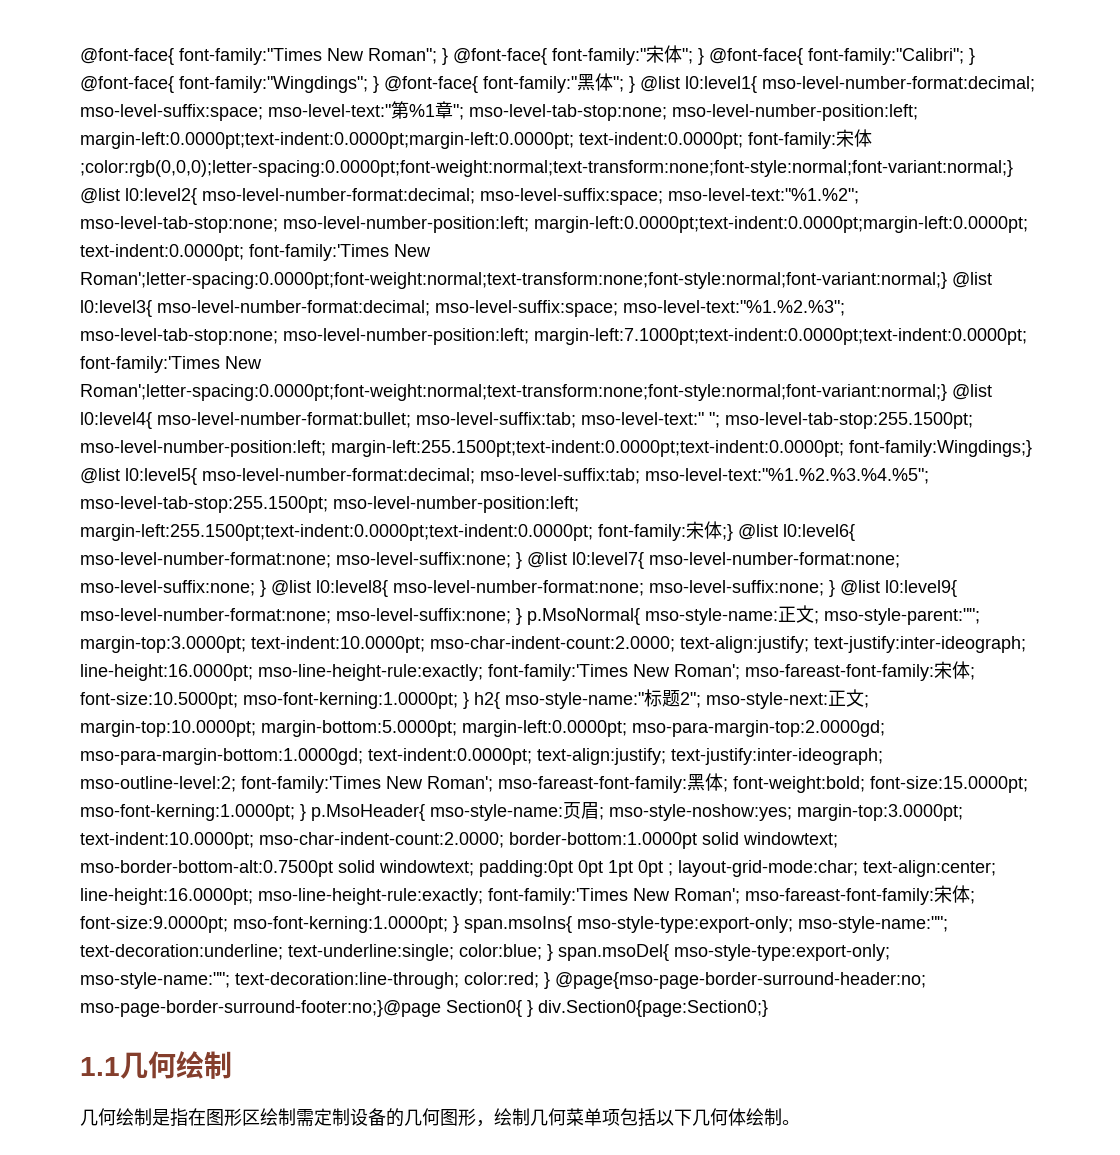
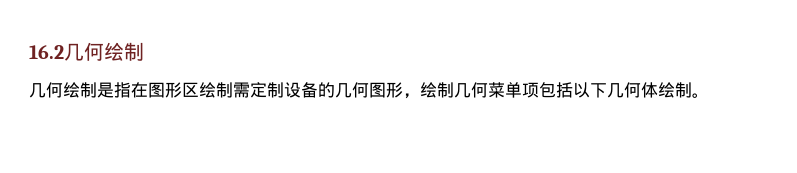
- @font-face{ font-family:"Times New Roman"; } @font-face{ font-family:"宋体"; } @font-face{ font-family:"Calibri"; } @font-face{ font-family:"Wingdings"; } @font-face{ font-family:"黑体"; } @list l0:level1{ mso-level-number-format:decimal; mso-level-suffix:space; mso-level-text:"第%1章"; mso-level-tab-stop:none; mso-level-number-position:left; margin-left:0.0000pt;text-indent:0.0000pt;margin-left:0.0000pt; text-indent:0.0000pt; font-family:宋体;color:rgb(0,0,0);letter-spacing:0.0000pt;font-weight:normal;text-transform:none;font-style:normal;font-variant:normal;} @list l0:level2{ mso-level-number-format:decimal; mso-level-suffix:space; mso-level-text:"%1.%2"; mso-level-tab-stop:none; mso-level-number-position:left; margin-left:0.0000pt;text-indent:0.0000pt;margin-left:0.0000pt; text-indent:0.0000pt; font-family:'Times New Roman';letter-spacing:0.0000pt;font-weight:normal;text-transform:none;font-style:normal;font-variant:normal;} @list l0:level3{ mso-level-number-format:decimal; mso-level-suffix:space; mso-level-text:"%1.%2.%3"; mso-level-tab-stop:none; mso-level-number-position:left; margin-left:7.1000pt;text-indent:0.0000pt;text-indent:0.0000pt; font-family:'Times New Roman';letter-spacing:0.0000pt;font-weight:normal;text-transform:none;font-style:normal;font-variant:normal;} @list l0:level4{ mso-level-number-format:bullet; mso-level-suffix:tab; mso-level-text:" "; mso-level-tab-stop:255.1500pt; mso-level-number-position:left; margin-left:255.1500pt;text-indent:0.0000pt;text-indent:0.0000pt; font-family:Wingdings;} @list l0:level5{ mso-level-number-format:decimal; mso-level-suffix:tab; mso-level-text:"%1.%2.%3.%4.%5"; mso-level-tab-stop:255.1500pt; mso-level-number-position:left; margin-left:255.1500pt;text-indent:0.0000pt;text-indent:0.0000pt; font-family:宋体;} @list l0:level6{ mso-level-number-format:none; mso-level-suffix:none; } @list l0:level7{ mso-level-number-format:none; mso-level-suffix:none; } @list l0:level8{ mso-level-number-format:none; mso-level-suffix:none; } @list l0:level9{ mso-level-number-format:none; mso-level-suffix:none; } p.MsoNormal{ mso-style-name:正文; mso-style-parent:""; margin-top:3.0000pt; text-indent:10.0000pt; mso-char-indent-count:2.0000; text-align:justify; text-justify:inter-ideograph; line-height:16.0000pt; mso-line-height-rule:exactly; font-family:'Times New Roman'; mso-fareast-font-family:宋体; font-size:10.5000pt; mso-font-kerning:1.0000pt; } h2{ mso-style-name:"标题2"; mso-style-next:正文; margin-top:10.0000pt; margin-bottom:5.0000pt; margin-left:0.0000pt; mso-para-margin-top:2.0000gd; mso-para-margin-bottom:1.0000gd; text-indent:0.0000pt; text-align:justify; text-justify:inter-ideograph; mso-outline-level:2; font-family:'Times New Roman'; mso-fareast-font-family:黑体; font-weight:bold; font-size:15.0000pt; mso-font-kerning:1.0000pt; } p.MsoHeader{ mso-style-name:页眉; mso-style-noshow:yes; margin-top:3.0000pt; text-indent:10.0000pt; mso-char-indent-count:2.0000; border-bottom:1.0000pt solid windowtext; mso-border-bottom-alt:0.7500pt solid windowtext; padding:0pt 0pt 1pt 0pt ; layout-grid-mode:char; text-align:center; line-height:16.0000pt; mso-line-height-rule:exactly; font-family:'Times New Roman'; mso-fareast-font-family:宋体; font-size:9.0000pt; mso-font-kerning:1.0000pt; } span.msoIns{ mso-style-type:export-only; mso-style-name:""; text-decoration:underline; text-underline:single; color:blue; } span.msoDel{ mso-style-type:export-only; mso-style-name:""; text-decoration:line-through; color:red; } @page{mso-page-border-surround-header:no; mso-page-border-surround-footer:no;}@page Section0{ } div.Section0{page:Section0;}
- 1.1几何绘制
+ 16.2几何绘制

